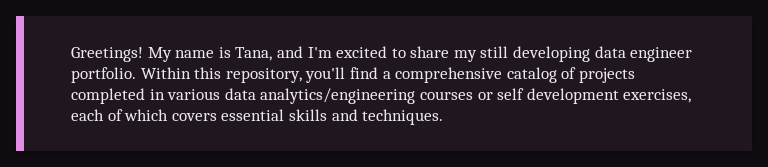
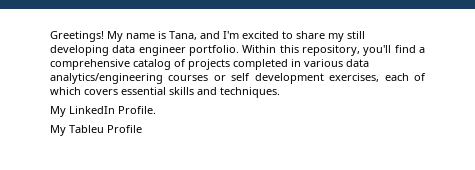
+ My LinkedIn Profile.
+ My Tableu Profile

